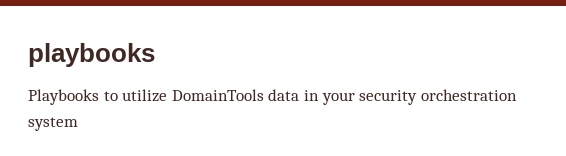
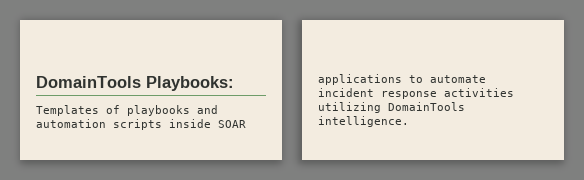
- playbooks
- Playbooks to utilize DomainTools data in your security orchestration system
+ DomainTools Playbooks:
+ Templates of playbooks and automation scripts inside SOAR applications to automate incident response activities utilizing DomainTools intelligence.

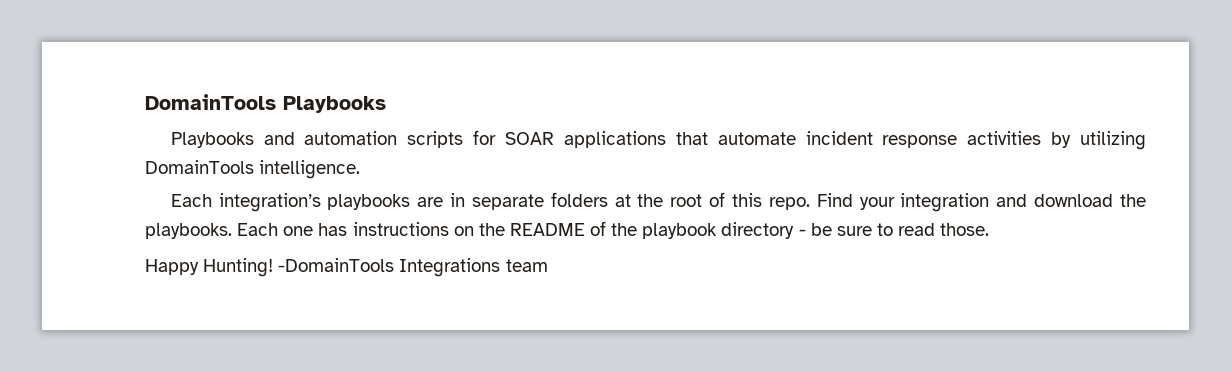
- DomainTools Playbooks:
- Templates of playbooks and automation scripts inside SOAR applications to automate incident response activities utilizing DomainTools intelligence.
+ DomainTools Playbooks
+ Playbooks and automation scripts for SOAR applications that automate incident response activities by utilizing DomainTools intelligence.
+ Each integration’s playbooks are in separate folders at the root of this repo. Find your integration and download the playbooks. Each one has instructions on the README of the playbook directory - be sure to read those.
+ Happy Hunting! -DomainTools Integrations team

